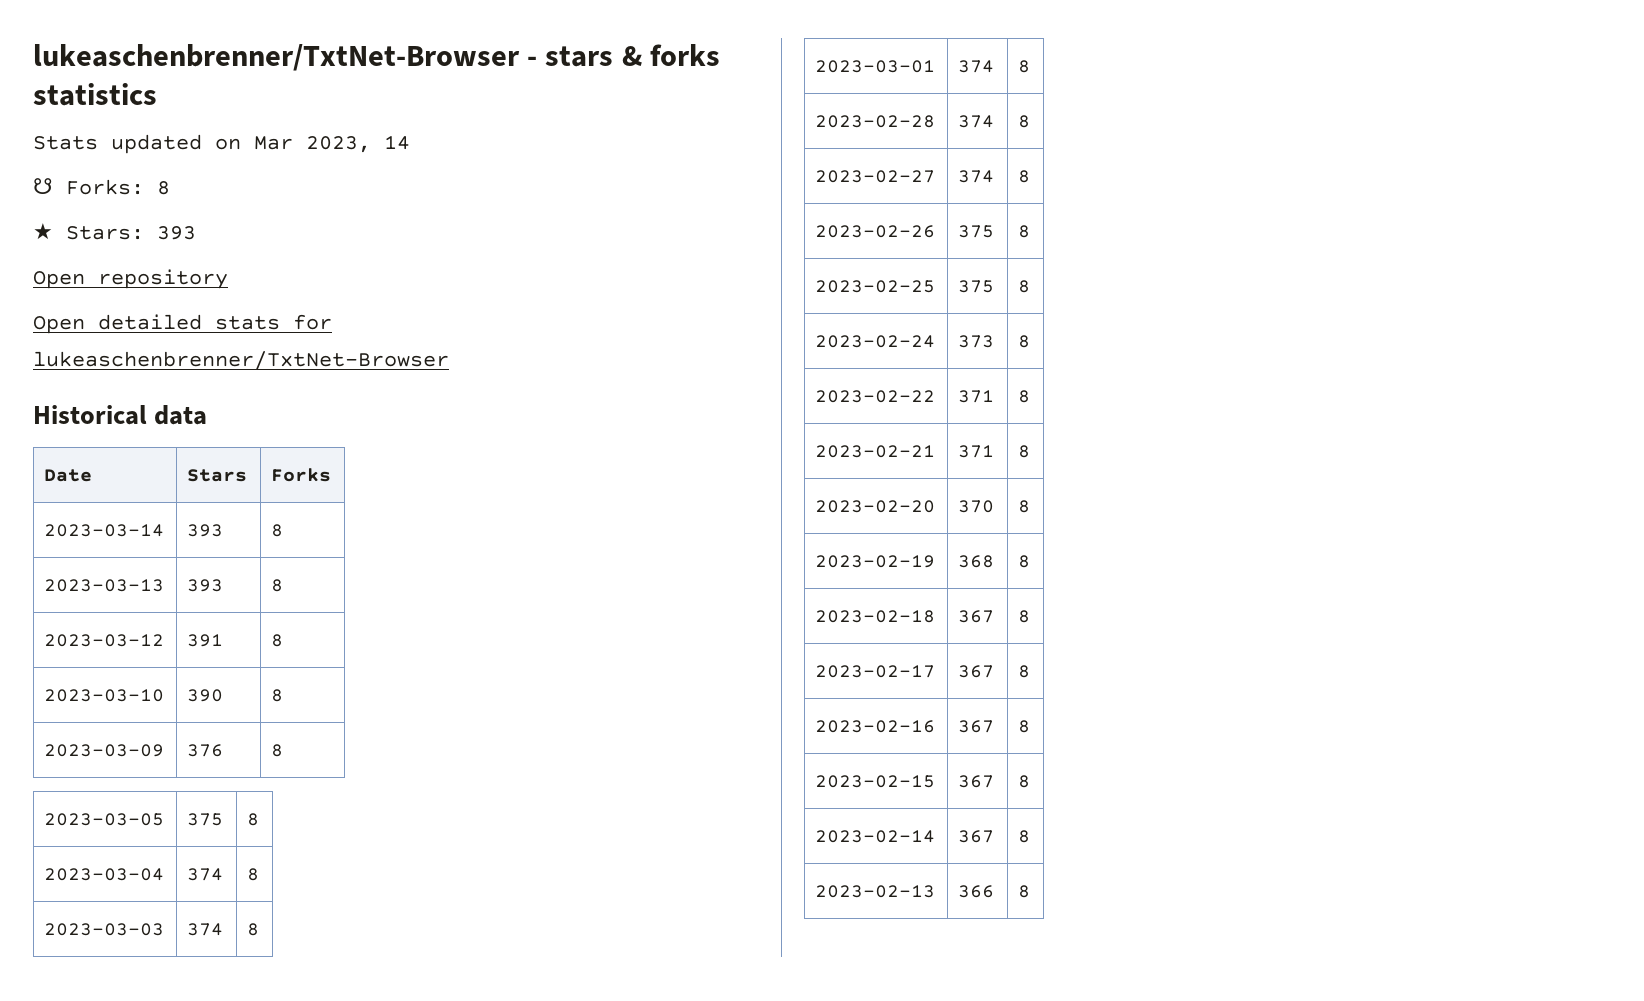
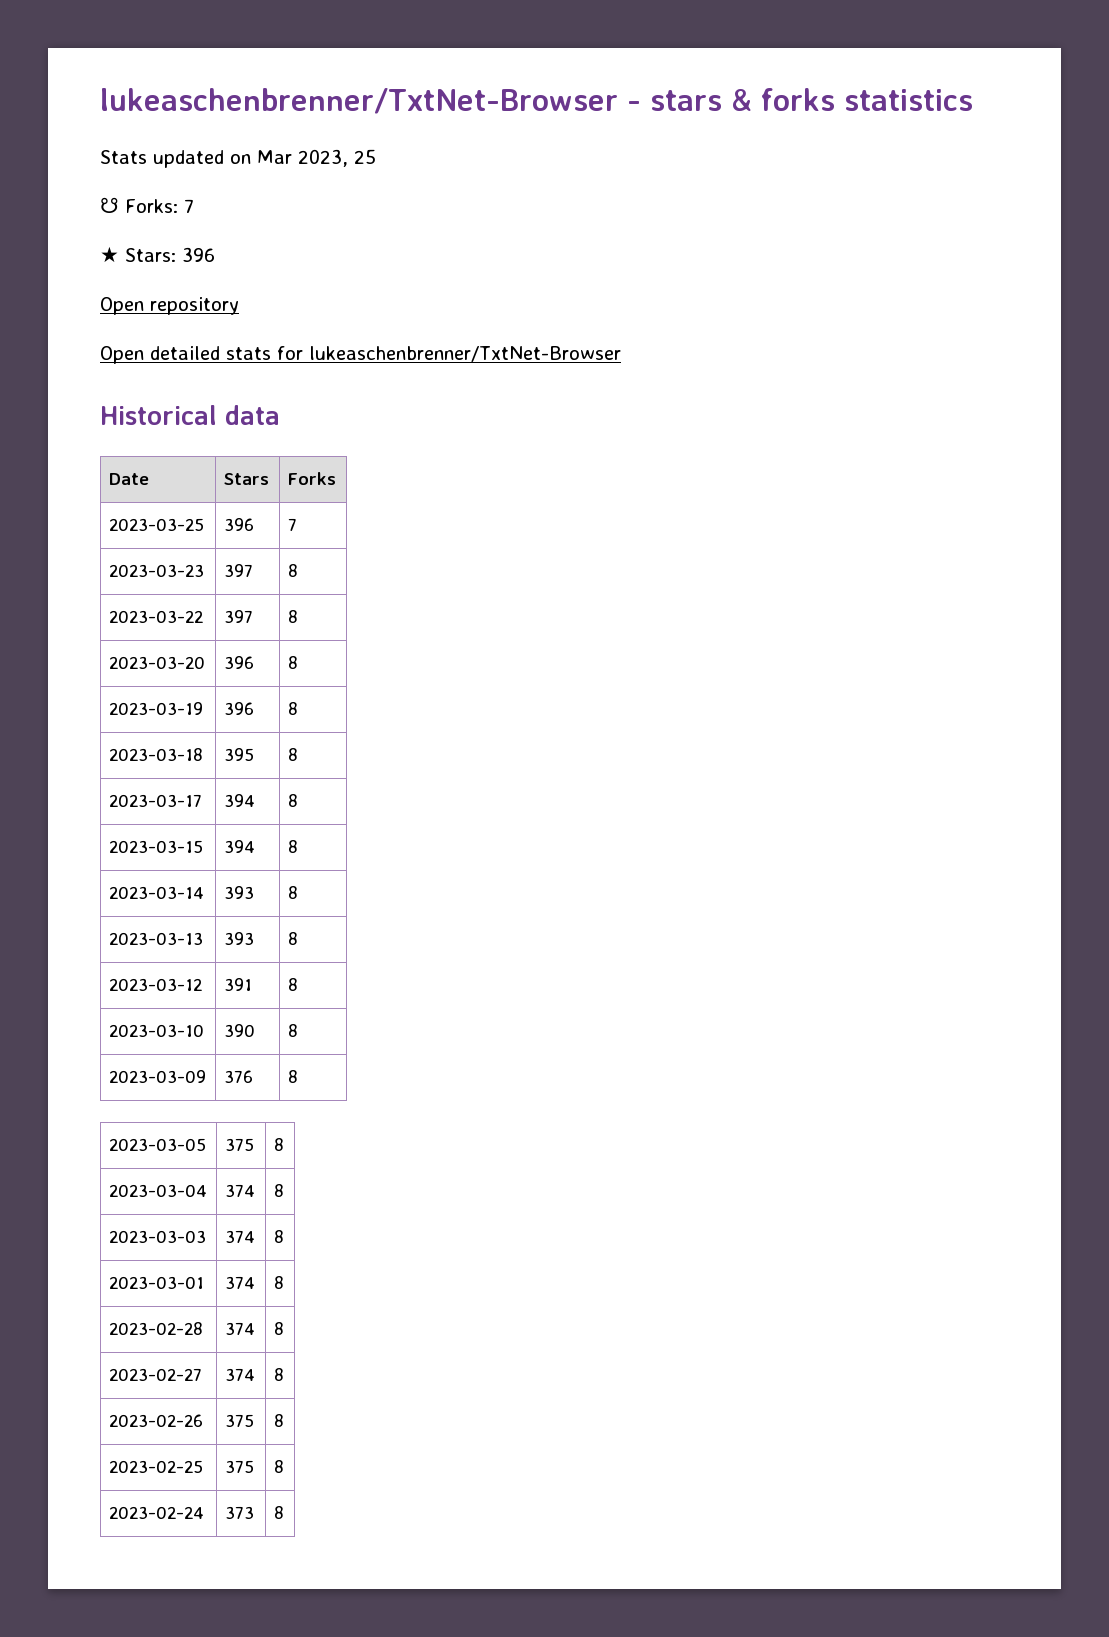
- Stats updated on Mar 2023, 14
+ Stats updated on Mar 2023, 25
- ☋ Forks: 8
+ ☋ Forks: 7
- ★ Stars: 393
+ ★ Stars: 396
+ 2023-03-25 | 396 | 7
+ 2023-03-23 | 397 | 8
+ 2023-03-22 | 397 | 8
+ 2023-03-20 | 396 | 8
+ 2023-03-19 | 396 | 8
+ 2023-03-18 | 395 | 8
+ 2023-03-17 | 394 | 8
+ 2023-03-15 | 394 | 8
- 2023-02-22 | 371 | 8
- 2023-02-21 | 371 | 8
- 2023-02-20 | 370 | 8
- 2023-02-19 | 368 | 8
- 2023-02-18 | 367 | 8
- 2023-02-17 | 367 | 8
- 2023-02-16 | 367 | 8
- 2023-02-15 | 367 | 8
- 2023-02-14 | 367 | 8
- 2023-02-13 | 366 | 8

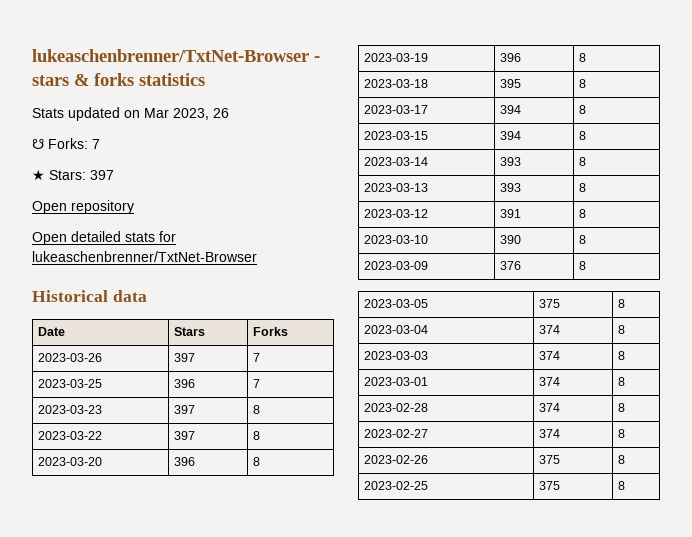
- Stats updated on Mar 2023, 25
+ Stats updated on Mar 2023, 26
- ★ Stars: 396
+ ★ Stars: 397
+ 2023-03-26 | 397 | 7
- 2023-02-24 | 373 | 8

